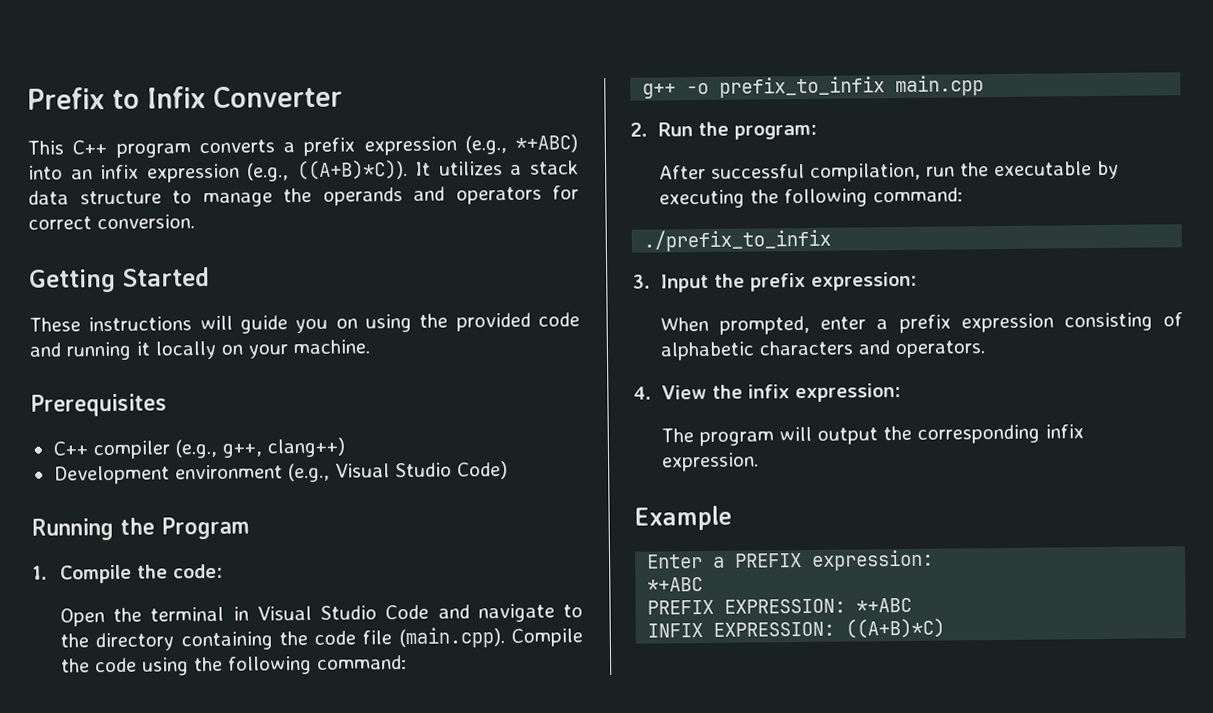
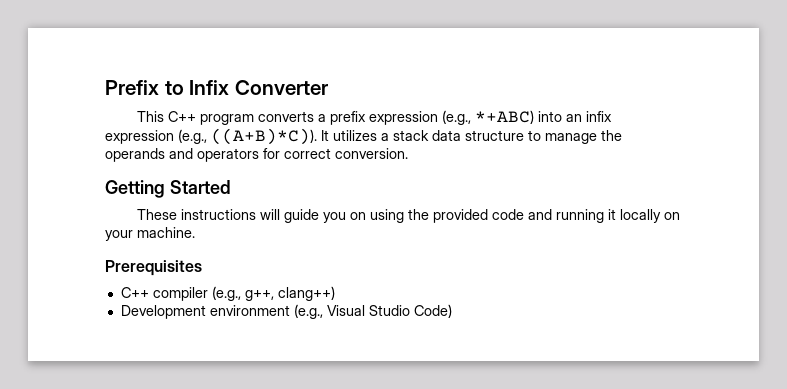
- Running the Program
- 1. Compile the code:
- Open the terminal in Visual Studio Code and navigate to the directory containing the code file (main.cpp). Compile the code using the following command:
- g++ -o prefix_to_infix main.cpp
- 2. Run the program:
- After successful compilation, run the executable by executing the following command:
- ./prefix_to_infix
- 3. Input the prefix expression:
- When prompted, enter a prefix expression consisting of alphabetic characters and operators.
- 4. View the infix expression:
- The program will output the corresponding infix expression.
- Example
- Enter a PREFIX expression:
- *+ABC
- PREFIX EXPRESSION: *+ABC
- INFIX EXPRESSION: ((A+B)*C)

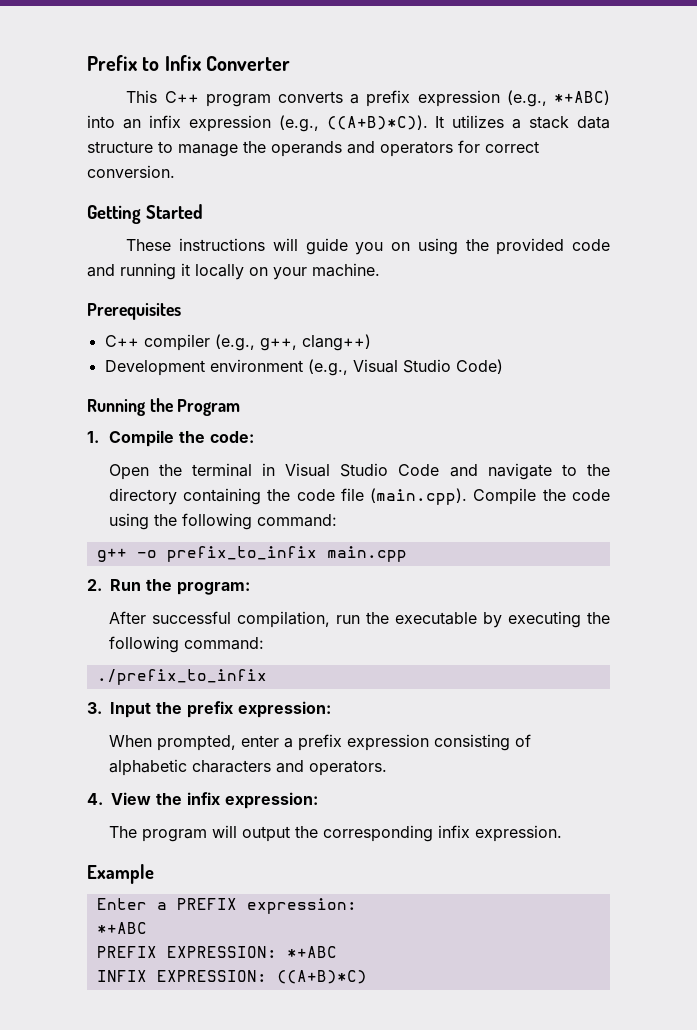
+ Running the Program
+ 1. Compile the code:
+ Open the terminal in Visual Studio Code and navigate to the directory containing the code file (main.cpp). Compile the code using the following command:
+ g++ -o prefix_to_infix main.cpp
+ 2. Run the program:
+ After successful compilation, run the executable by executing the following command:
+ ./prefix_to_infix
+ 3. Input the prefix expression:
+ When prompted, enter a prefix expression consisting of alphabetic characters and operators.
+ 4. View the infix expression:
+ The program will output the corresponding infix expression.
+ Example
+ Enter a PREFIX expression:
+ *+ABC
+ PREFIX EXPRESSION: *+ABC
+ INFIX EXPRESSION: ((A+B)*C)

